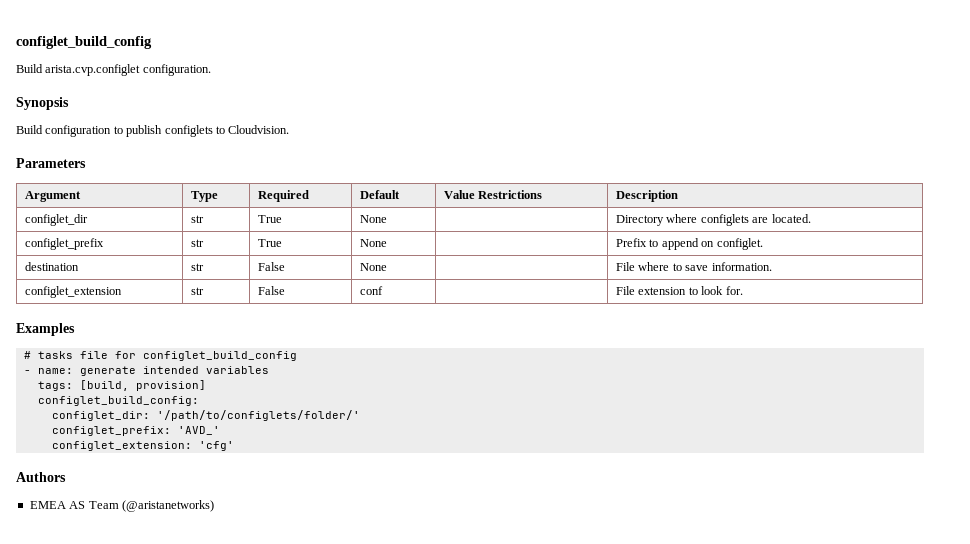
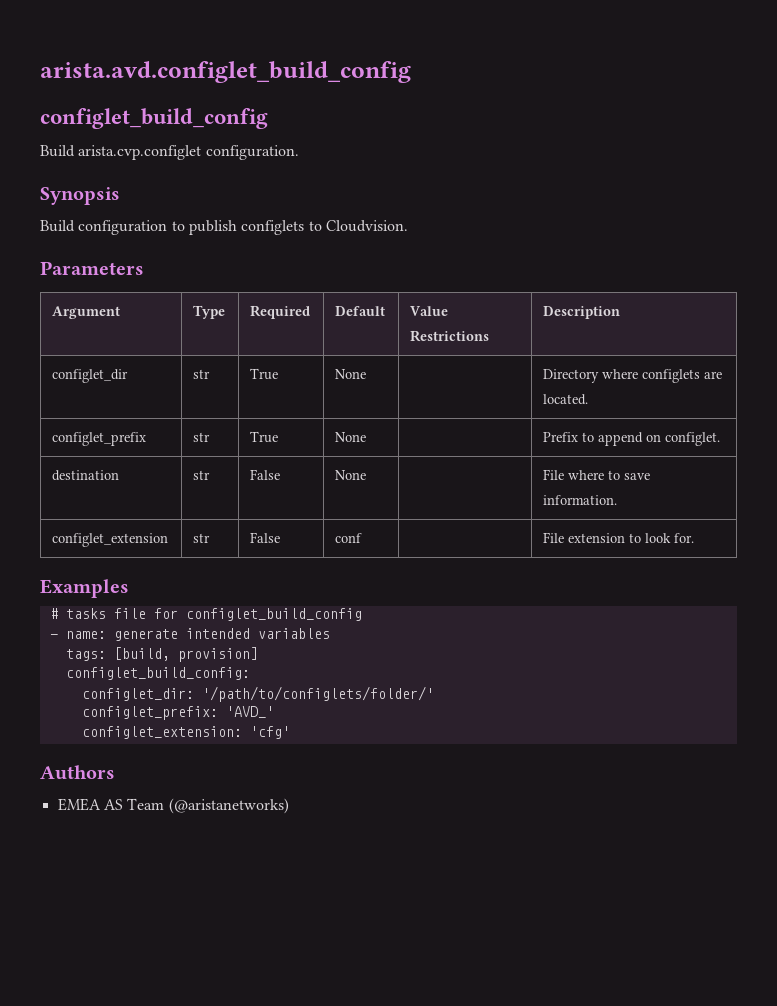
+ arista.avd.configlet_build_config

